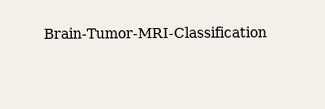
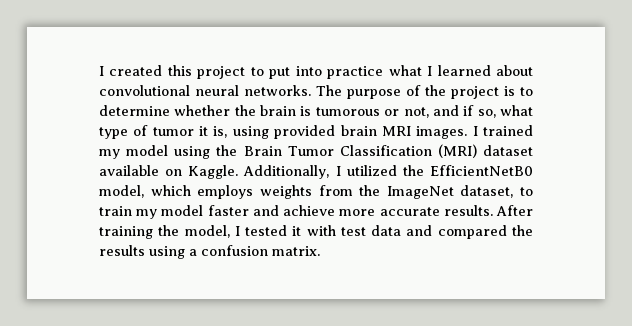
- Brain-Tumor-MRI-Classification
+ I created this project to put into practice what I learned about convolutional neural networks. The purpose of the project is to determine whether the brain is tumorous or not, and if so, what type of tumor it is, using provided brain MRI images. I trained my model using the Brain Tumor Classification (MRI) dataset available on Kaggle. Additionally, I utilized the EfficientNetB0 model, which employs weights from the ImageNet dataset, to train my model faster and achieve more accurate results. After training the model, I tested it with test data and compared the results using a confusion matrix.

